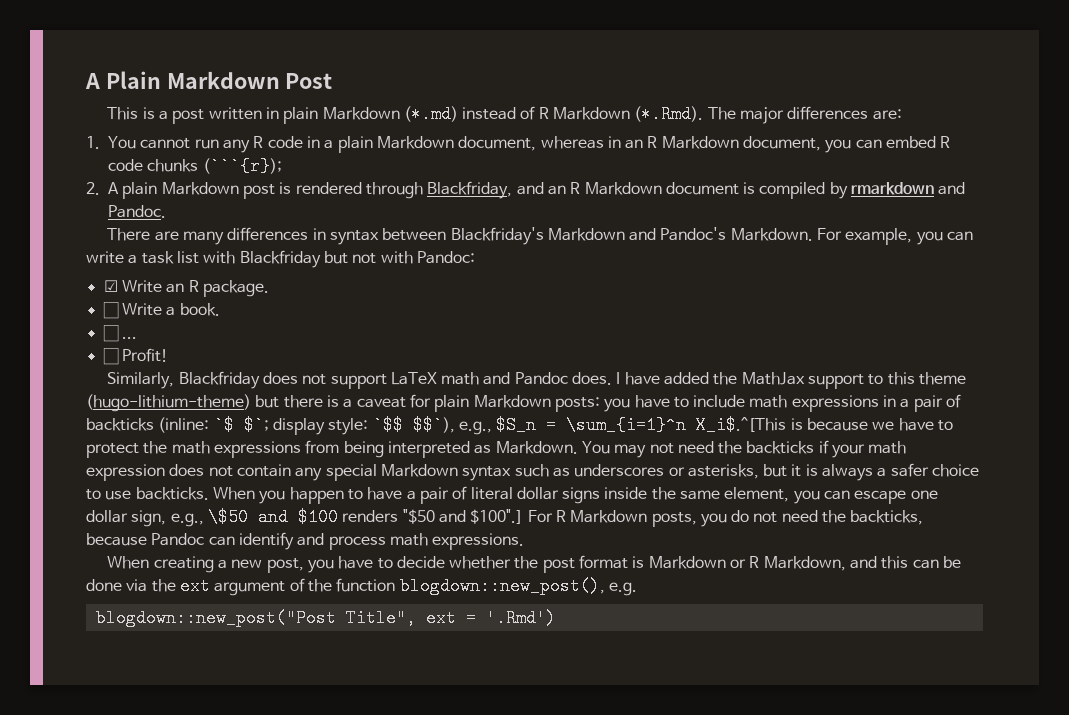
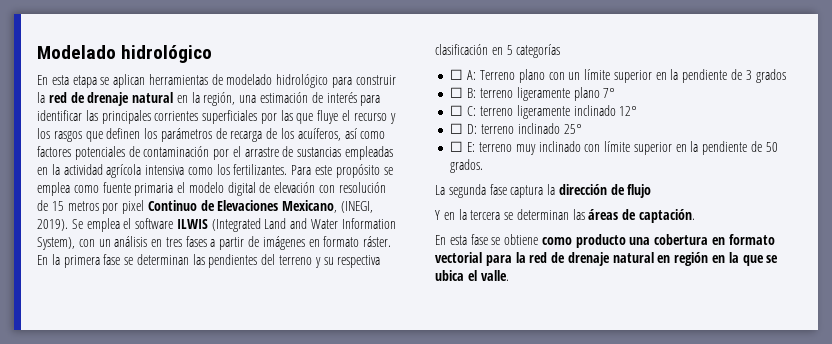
- A Plain Markdown Post
- This is a post written in plain Markdown (*.md) instead of R Markdown (*.Rmd). The major differences are:
- 1. You cannot run any R code in a plain Markdown document, whereas in an R Markdown document, you can embed R code chunks (```{r});
- 2. A plain Markdown post is rendered through Blackfriday, and an R Markdown document is compiled by rmarkdown and Pandoc.
- There are many differences in syntax between Blackfriday's Markdown and Pandoc's Markdown. For example, you can write a task list with Blackfriday but not with Pandoc:
- ☑ Write an R package.
- ☐ Write a book.
- ☐ ...
- ☐ Profit!
- Similarly, Blackfriday does not support LaTeX math and Pandoc does. I have added the MathJax support to this theme (hugo-lithium-theme) but there is a caveat for plain Markdown posts: you have to include math expressions in a pair of backticks (inline: `$ $`; display style: `$$ $$`), e.g., $S_n = \sum_{i=1}^n X_i$.^[This is because we have to protect the math expressions from being interpreted as Markdown. You may not need the backticks if your math expression does not contain any special Markdown syntax such as underscores or asterisks, but it is always a safer choice to use backticks. When you happen to have a pair of literal dollar signs inside the same element, you can escape one dollar sign, e.g., \$50 and $100 renders "$50 and $100".] For R Markdown posts, you do not need the backticks, because Pandoc can identify and process math expressions.
- When creating a new post, you have to decide whether the post format is Markdown or R Markdown, and this can be done via the ext argument of the function blogdown::new_post(), e.g.
- blogdown::new_post("Post Title", ext = '.Rmd')
+ Modelado hidrológico
+ En esta etapa se aplican herramientas de modelado hidrológico para construir la red de drenaje natural en la región, una estimación de interés para identificar las principales corrientes superficiales por las que fluye el recurso y los rasgos que definen los parámetros de recarga de los acuíferos, así como factores potenciales de contaminación por el arrastre de sustancias empleadas en la actividad agrícola intensiva como los fertilizantes. Para este propósito se emplea como fuente primaria el modelo digital de elevación con resolución de 15 metros por pixel Continuo de Elevaciones Mexicano, (INEGI, 2019). Se emplea el software ILWIS (Integrated Land and Water Information System), con un análisis en tres fases a partir de imágenes en formato ráster. En la primera fase se determinan las pendientes del terreno y su respectiva clasificación en 5 categorías
+ ☐ A: Terreno plano con un límite superior en la pendiente de 3 grados
+ ☐ B: terreno ligeramente plano 7°
+ ☐ C: terreno ligeramente inclinado 12°
+ ☐ D: terreno inclinado 25°
+ ☐ E: terreno muy inclinado con límite superior en la pendiente de 50 grados.
+ La segunda fase captura la dirección de flujo
+ Y en la tercera se determinan las áreas de captación.
+ En esta fase se obtiene como producto una cobertura en formato vectorial para la red de drenaje natural en región en la que se ubica el valle.

